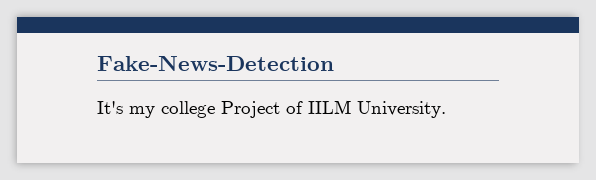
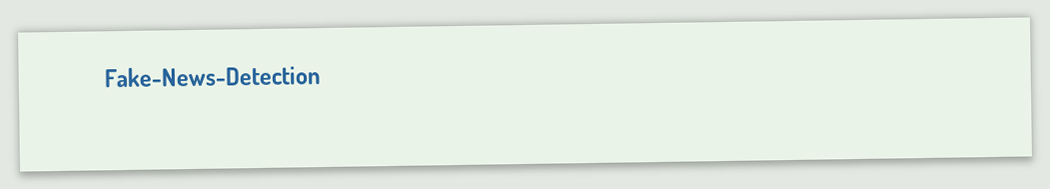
- It's my college Project of IILM University.

